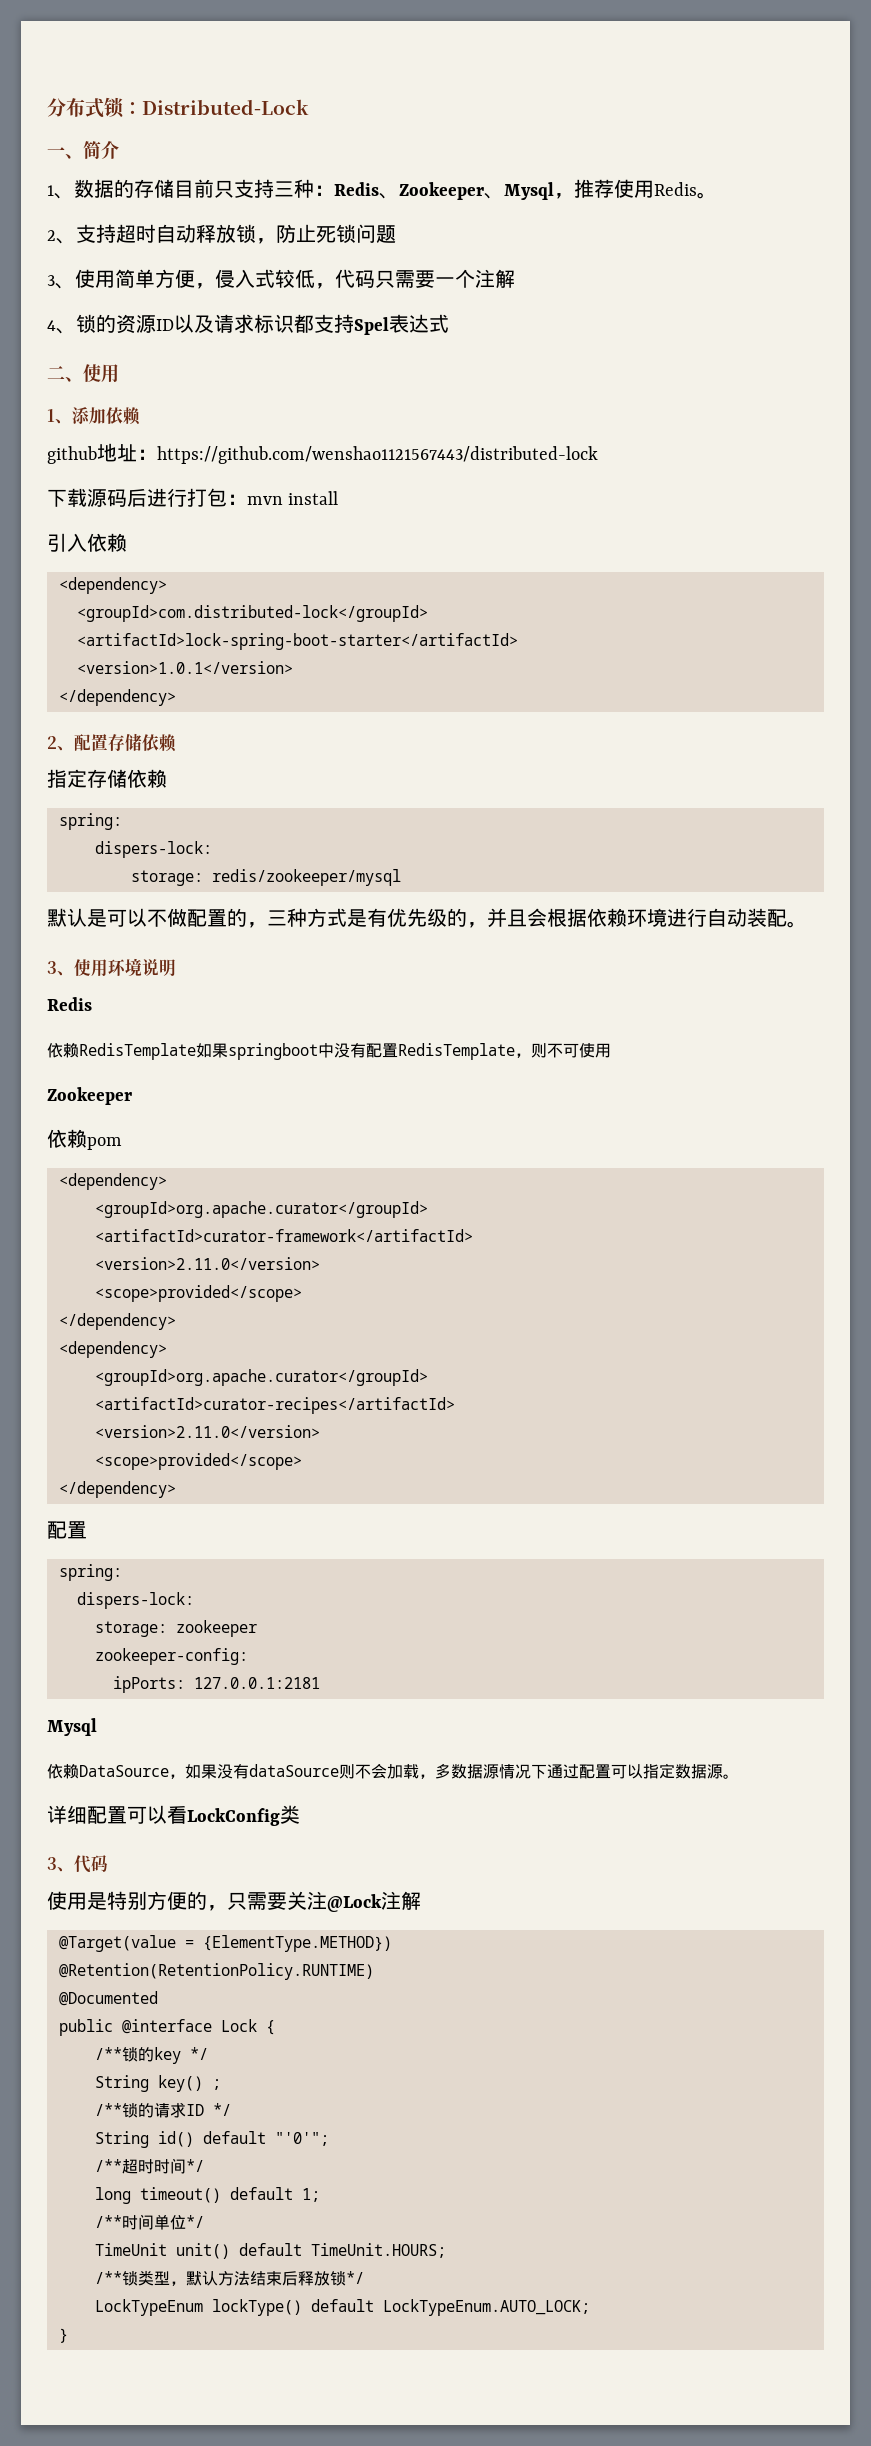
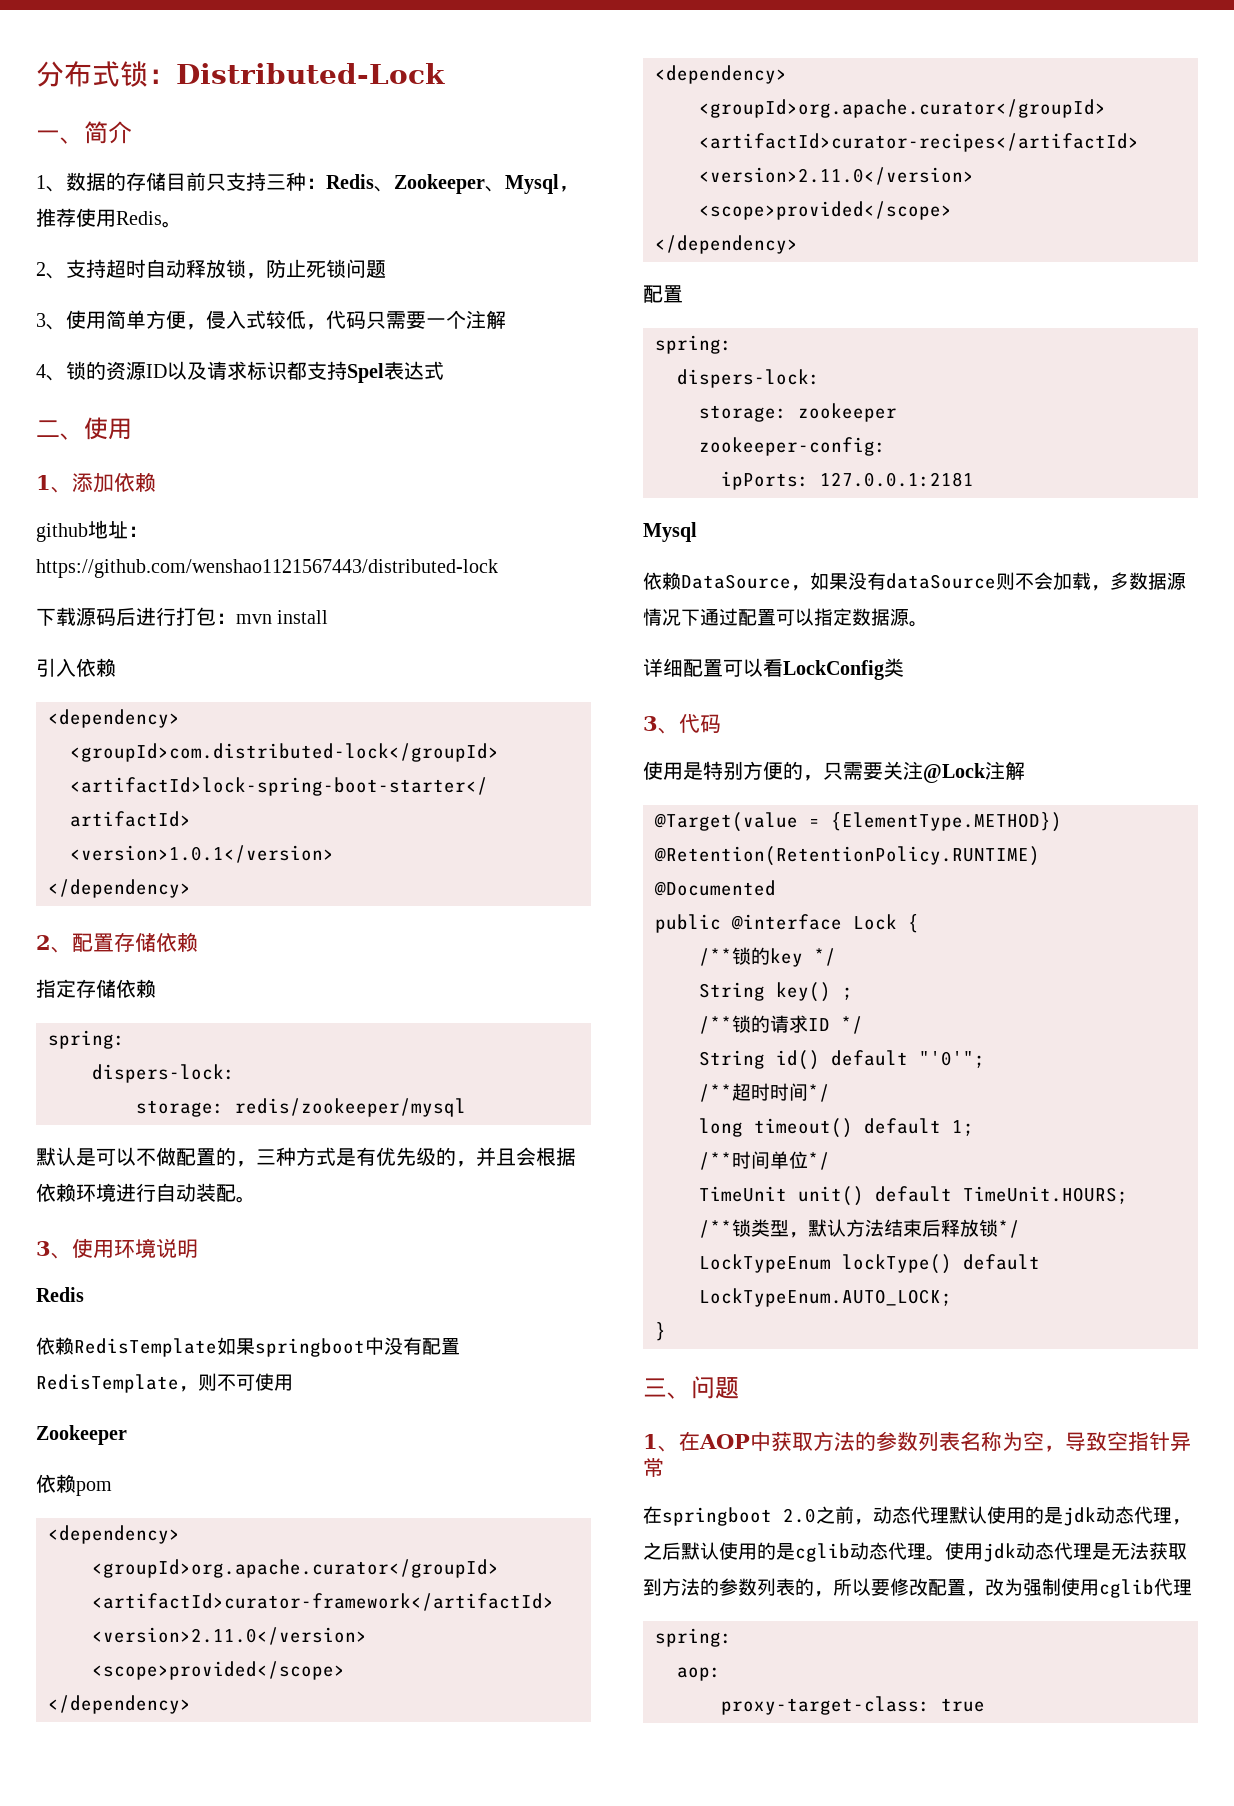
+ 三、问题
+ 1、在AOP中获取方法的参数列表名称为空，导致空指针异常
+ 在springboot 2.0之前，动态代理默认使用的是jdk动态代理，之后默认使用的是cglib动态代理。使用jdk动态代理是无法获取到方法的参数列表的，所以要修改配置，改为强制使用cglib代理
+ spring:
+ aop:
+ proxy-target-class: true

